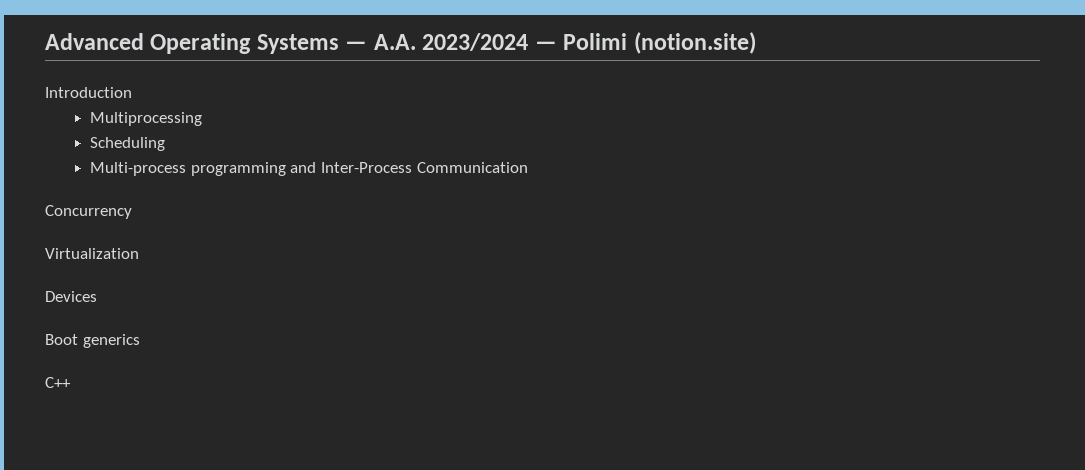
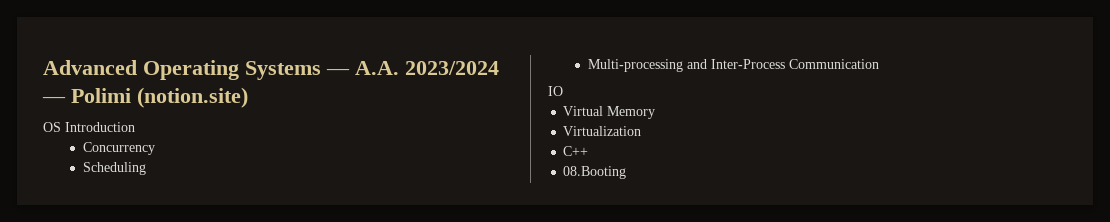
- Introduction
+ OS Introduction
- Multiprocessing
+ Concurrency
- Multi-process programming and Inter-Process Communication
+ Multi-processing and Inter-Process Communication
- Concurrency
+ IO
+ Virtual Memory
  Virtualization
- Devices
- Boot generics
  C++
+ 08.Booting

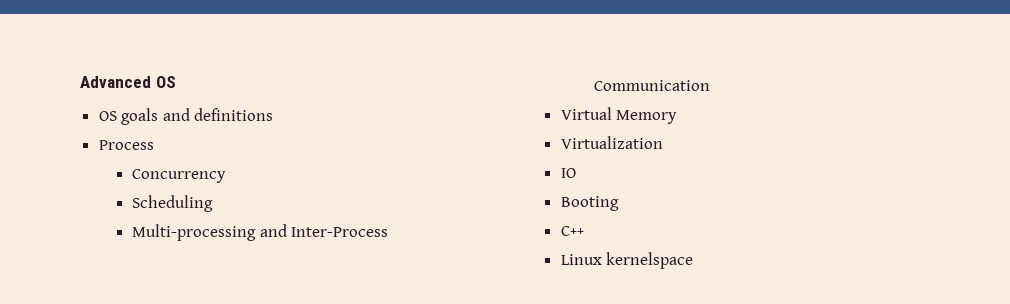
- Advanced Operating Systems — A.A. 2023/2024 — Polimi (notion.site)
- OS Introduction
+ Advanced OS
+ OS goals and definitions
+ Process
- IO
+ IO
+ Booting
- 08.Booting
+ Linux kernelspace

